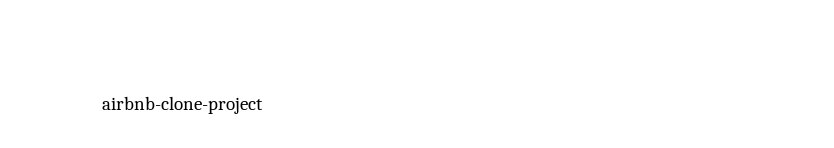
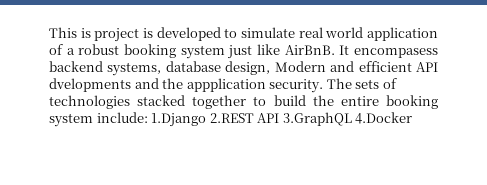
- airbnb-clone-project
+ This is project is developed to simulate real world application of a robust booking system just like AirBnB. It encompasess backend systems, database design, Modern and efficient API dvelopments and the appplication security. The sets of technologies stacked together to build the entire booking system include: 1.Django 2.REST API 3.GraphQL 4.Docker

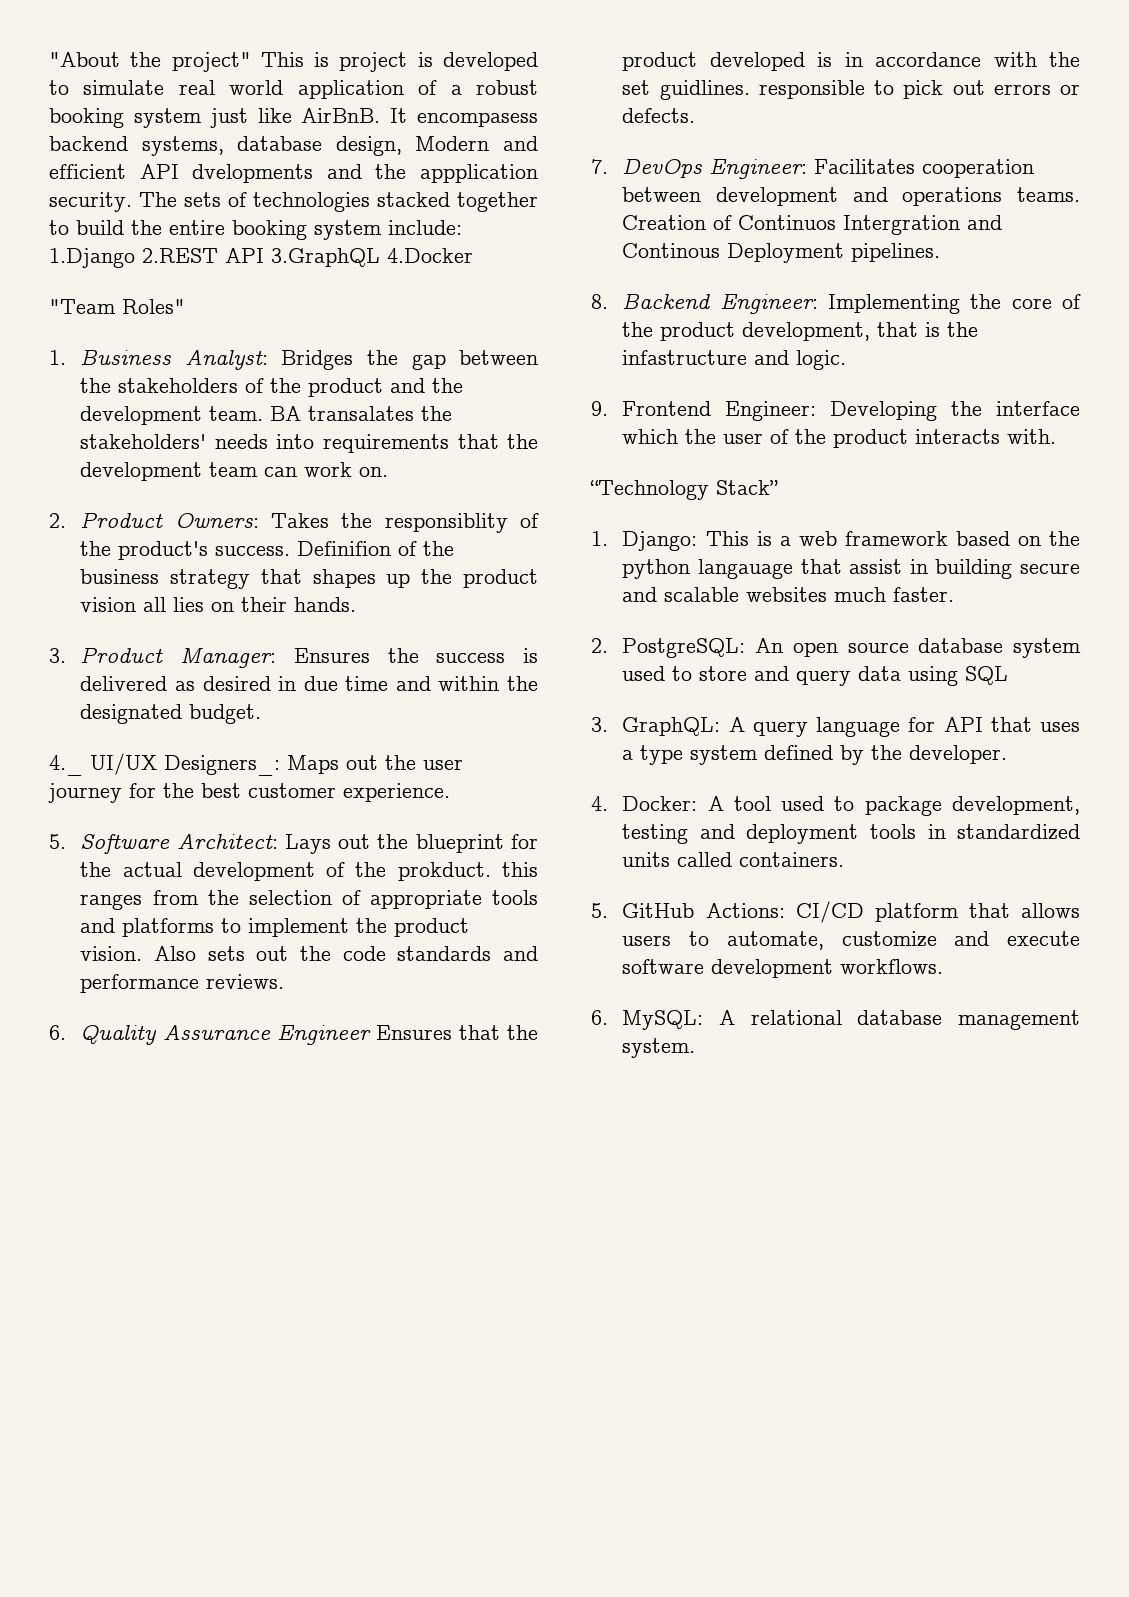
- This is project is developed to simulate real world application of a robust booking system just like AirBnB.
+ "About the project" This is project is developed to simulate real world application of a robust booking system just like AirBnB.
+ "Team Roles"
+ 1. Business Analyst: Bridges the gap between the stakeholders of the product and the development team. BA transalates the stakeholders' needs into requirements that the development team can work on.
+ 2. Product Owners: Takes the responsiblity of the product's success. Definifion of the business strategy that shapes up the product vision all lies on their hands.
+ 3. Product Manager: Ensures the success is delivered as desired in due time and within the designated budget.
+ 4._ UI/UX Designers_: Maps out the user journey for the best customer experience.
+ 5. Software Architect: Lays out the blueprint for the actual development of the prokduct. this ranges from the selection of appropriate tools and platforms to implement the product vision. Also sets out the code standards and performance reviews.
+ 6. Quality Assurance Engineer Ensures that the product developed is in accordance with the set guidlines. responsible to pick out errors or defects.
+ 7. DevOps Engineer: Facilitates cooperation between development and operations teams. Creation of Continuos Intergration and Continous Deployment pipelines.
+ 8. Backend Engineer: Implementing the core of the product development, that is the infastructure and logic.
+ 9. Frontend Engineer: Developing the interface which the user of the product interacts with.
+ “Technology Stack”
+ 1. Django: This is a web framework based on the python langauage that assist in building secure and scalable websites much faster.
+ 2. PostgreSQL: An open source database system used to store and query data using SQL
+ 3. GraphQL: A query language for API that uses a type system defined by the developer.
+ 4. Docker: A tool used to package development, testing and deployment tools in standardized units called containers.
+ 5. GitHub Actions: CI/CD platform that allows users to automate, customize and execute software development workflows.
+ 6. MySQL: A relational database management system.

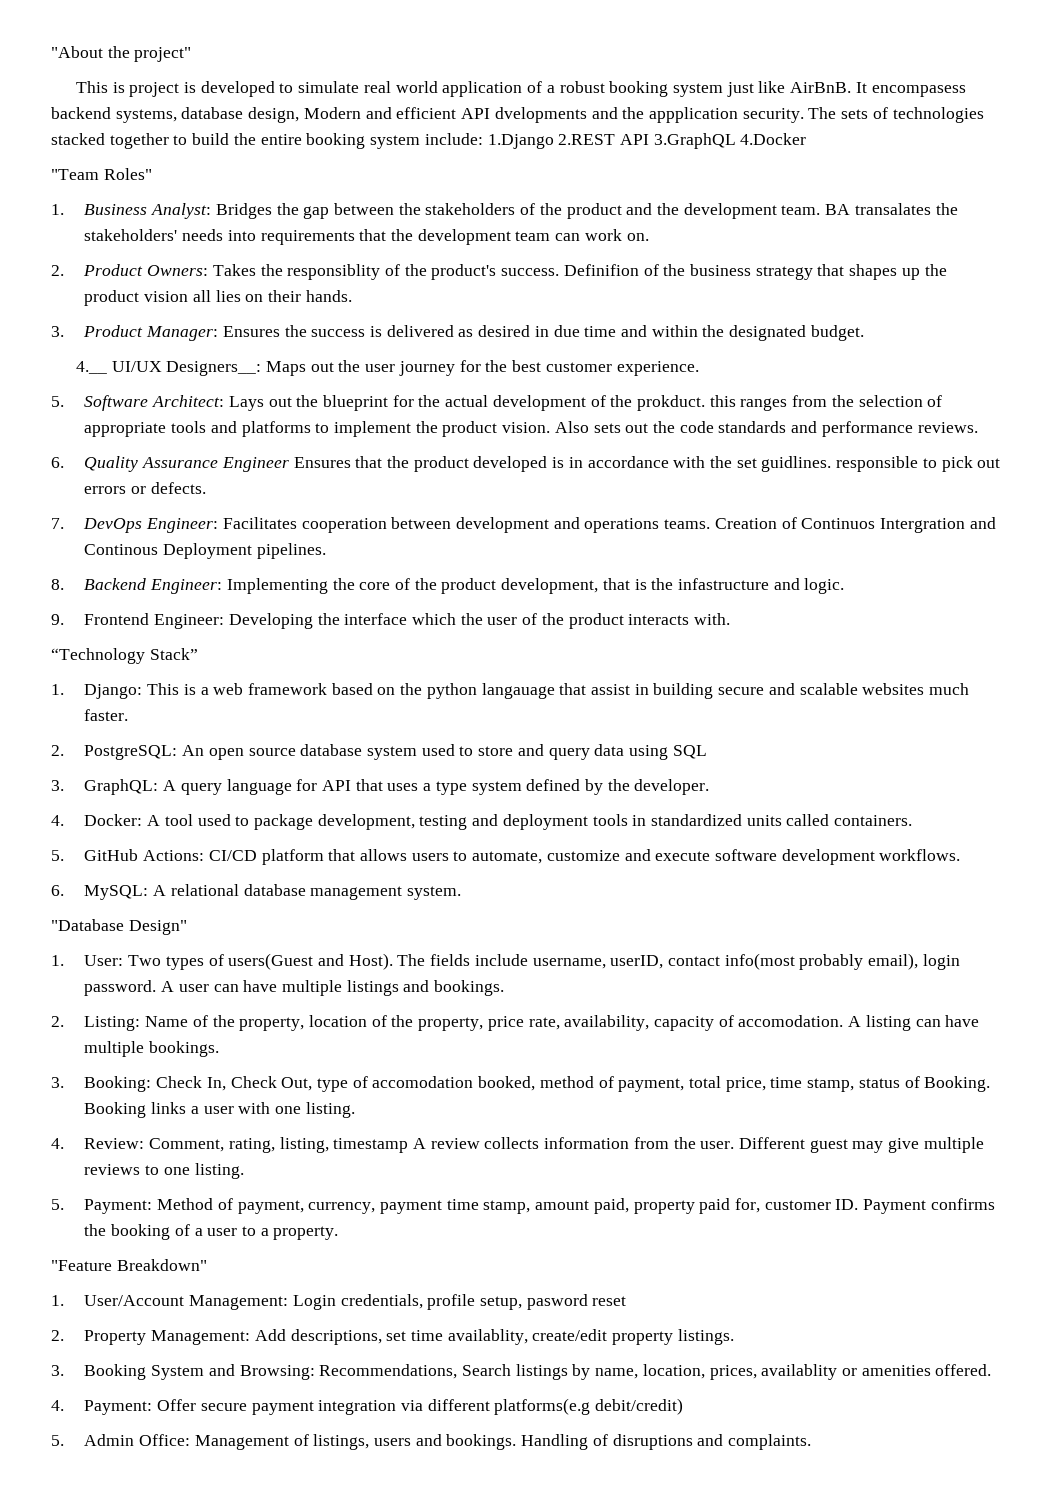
- "About the project" This is project is developed to simulate real world application of a robust booking system just like AirBnB.
+ "About the project"
+ This is project is developed to simulate real world application of a robust booking system just like AirBnB.
- 4._ UI/UX Designers_: Maps out the user journey for the best customer experience.
+ 4.__ UI/UX Designers__: Maps out the user journey for the best customer experience.
+ "Database Design"
+ 1. User: Two types of users(Guest and Host). The fields include username, userID, contact info(most probably email), login password. A user can have multiple listings and bookings.
+ 2. Listing: Name of the property, location of the property, price rate, availability, capacity of accomodation. A listing can have multiple bookings.
+ 3. Booking: Check In, Check Out, type of accomodation booked, method of payment, total price, time stamp, status of Booking. Booking links a user with one listing.
+ 4. Review: Comment, rating, listing, timestamp A review collects information from the user. Different guest may give multiple reviews to one listing.
+ 5. Payment: Method of payment, currency, payment time stamp, amount paid, property paid for, customer ID. Payment confirms the booking of a user to a property.
+ "Feature Breakdown"
+ 1. User/Account Management: Login credentials, profile setup, pasword reset
+ 2. Property Management: Add descriptions, set time availablity, create/edit property listings.
+ 3. Booking System and Browsing: Recommendations, Search listings by name, location, prices, availablity or amenities offered.
+ 4. Payment: Offer secure payment integration via different platforms(e.g debit/credit)
+ 5. Admin Office: Management of listings, users and bookings. Handling of disruptions and complaints.

